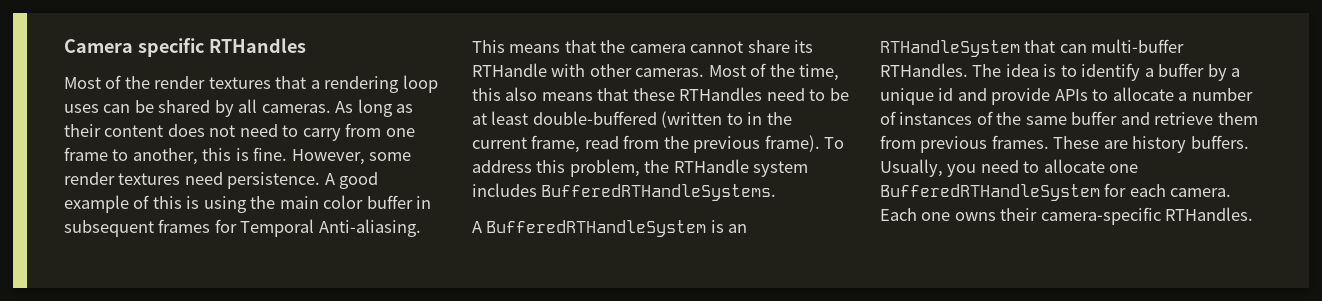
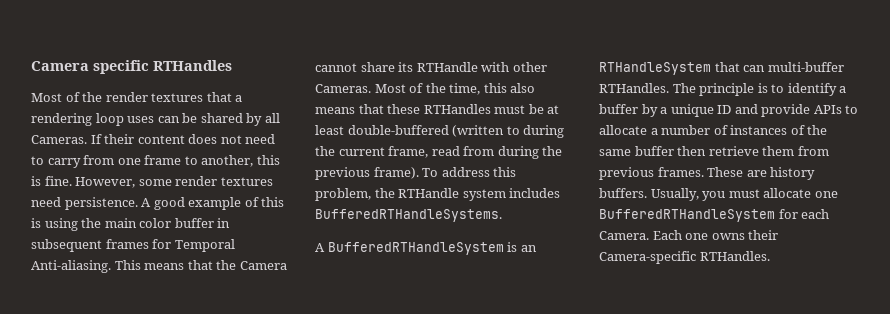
- Most of the render textures that a rendering loop uses can be shared by all cameras. As long as their content does not need to carry from one frame to another, this is fine.
+ Most of the render textures that a rendering loop uses can be shared by all Cameras. If their content does not need to carry from one frame to another, this is fine.
- This means that the camera cannot share its RTHandle with other cameras.
+ This means that the Camera cannot share its RTHandle with other Cameras.
- Most of the time, this also means that these RTHandles need to be at least double-buffered (written to in the current frame, read from the previous frame).
+ Most of the time, this also means that these RTHandles must be at least double-buffered (written to during the current frame, read from during the previous frame).
- The idea is to identify a buffer by a unique id and provide APIs to allocate a number of instances of the same buffer and retrieve them from previous frames.
+ The principle is to identify a buffer by a unique ID and provide APIs to allocate a number of instances of the same buffer then retrieve them from previous frames.
- Usually, you need to allocate one BufferedRTHandleSystem for each camera.
+ Usually, you must allocate one BufferedRTHandleSystem for each Camera.
- Each one owns their camera-specific RTHandles.
+ Each one owns their Camera-specific RTHandles.

